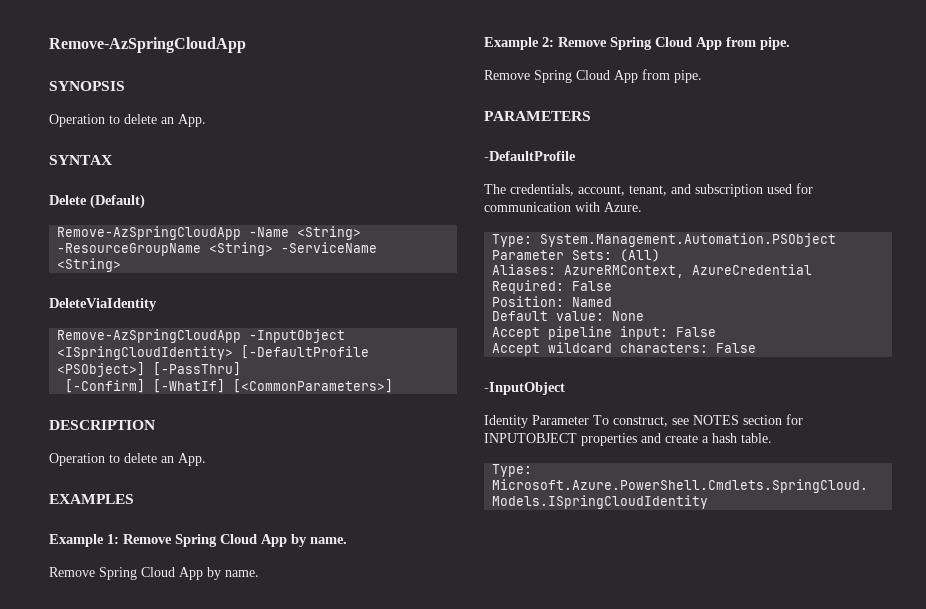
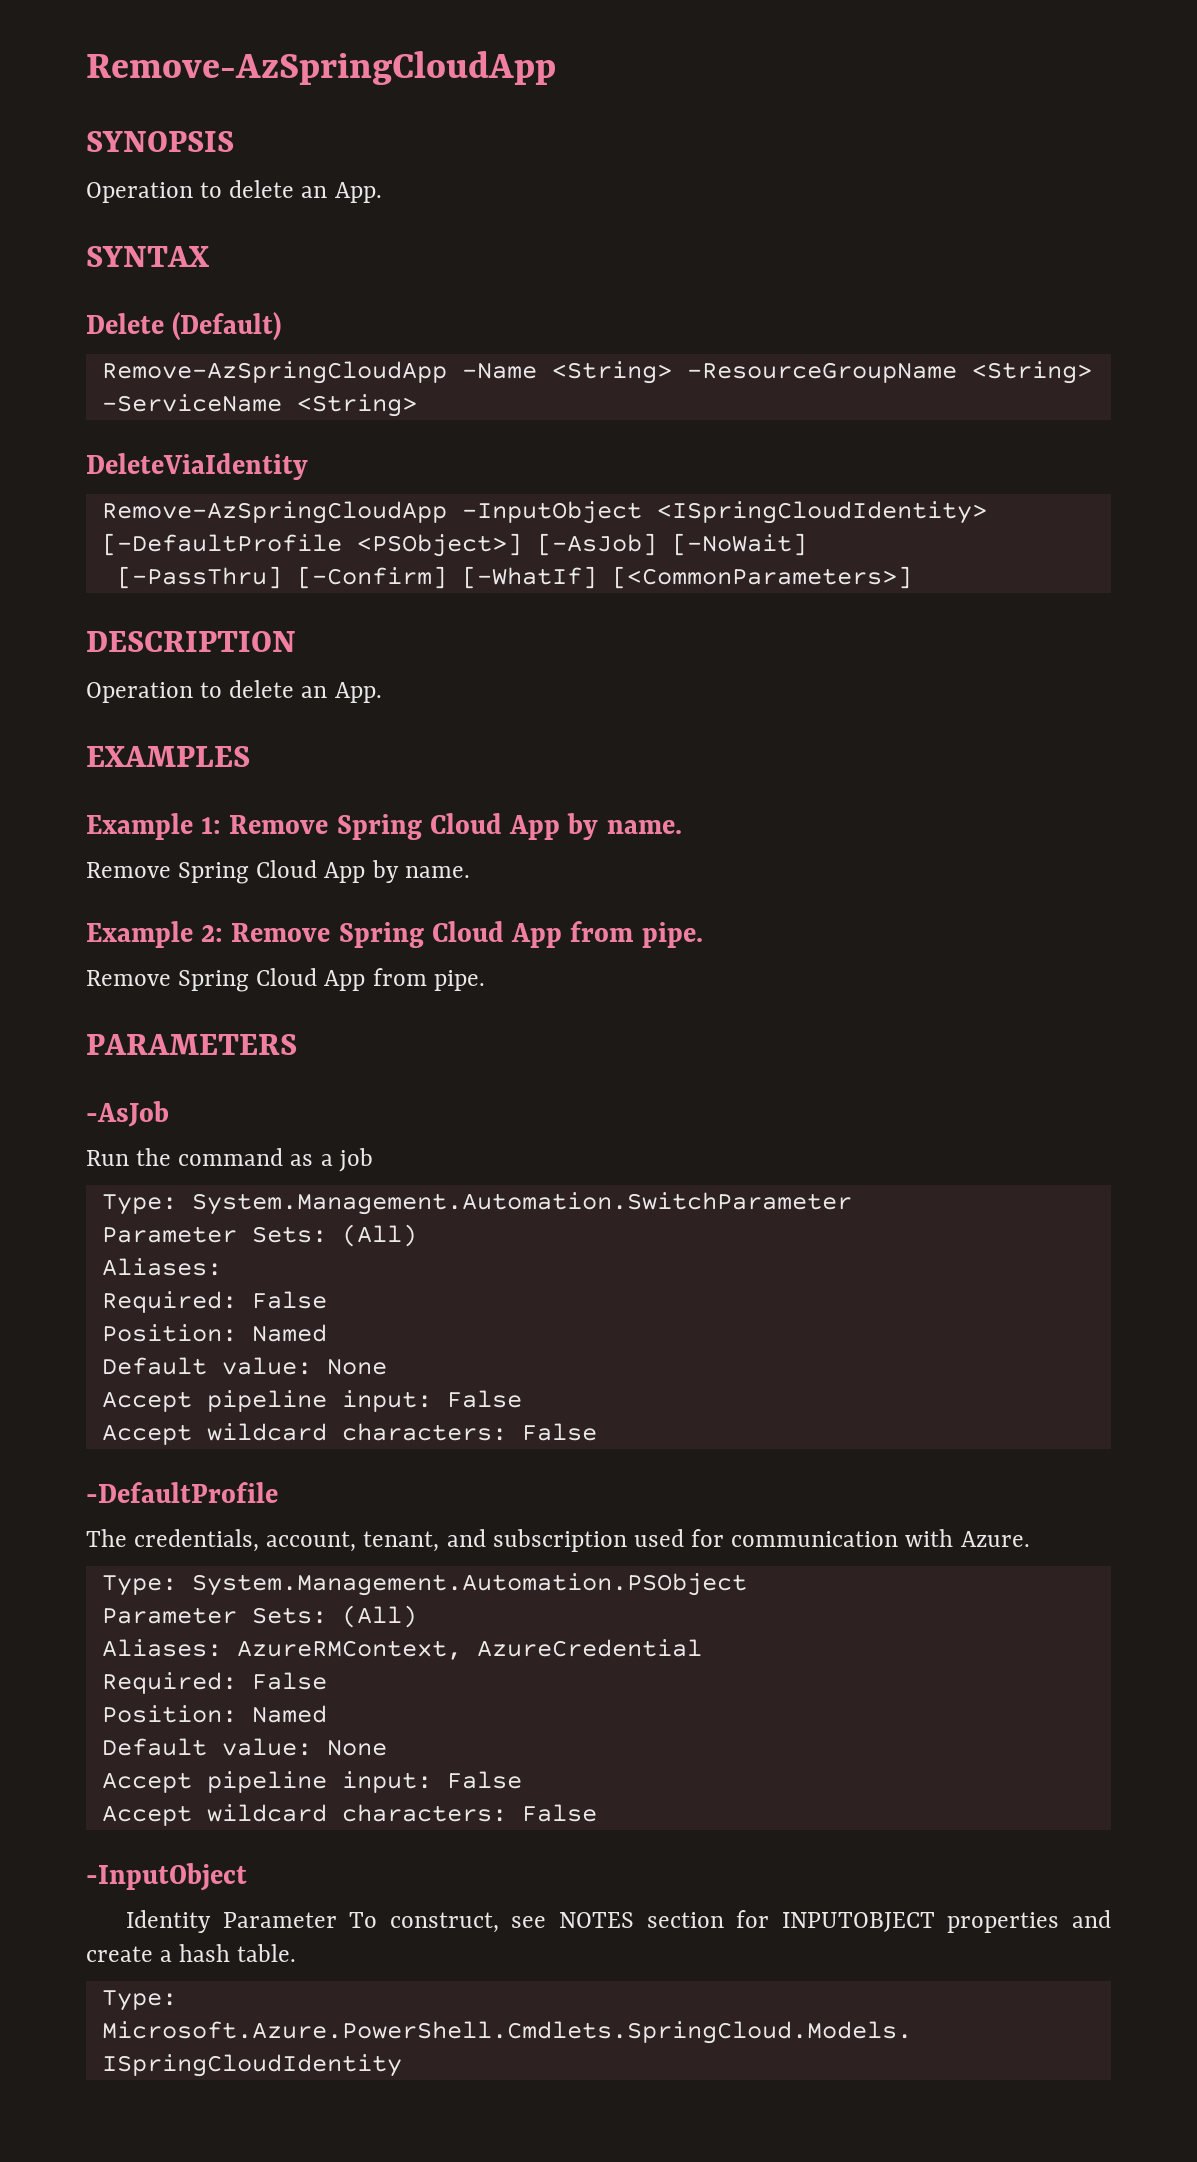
- Remove-AzSpringCloudApp -InputObject <ISpringCloudIdentity> [-DefaultProfile <PSObject>] [-PassThru]
- [-Confirm] [-WhatIf] [<CommonParameters>]
+ Remove-AzSpringCloudApp -InputObject <ISpringCloudIdentity> [-DefaultProfile <PSObject>] [-AsJob] [-NoWait]
+ [-PassThru] [-Confirm] [-WhatIf] [<CommonParameters>]
+ -AsJob
+ Run the command as a job
+ Type: System.Management.Automation.SwitchParameter
+ Parameter Sets: (All)
+ Aliases:
+ Required: False
+ Position: Named
+ Default value: None
+ Accept pipeline input: False
+ Accept wildcard characters: False

